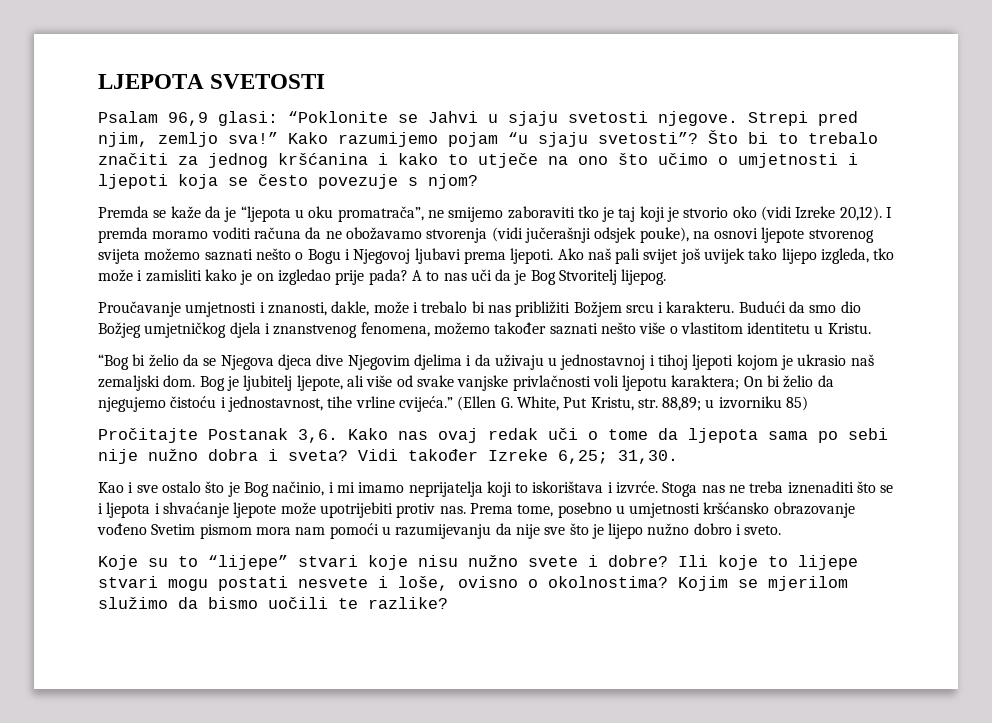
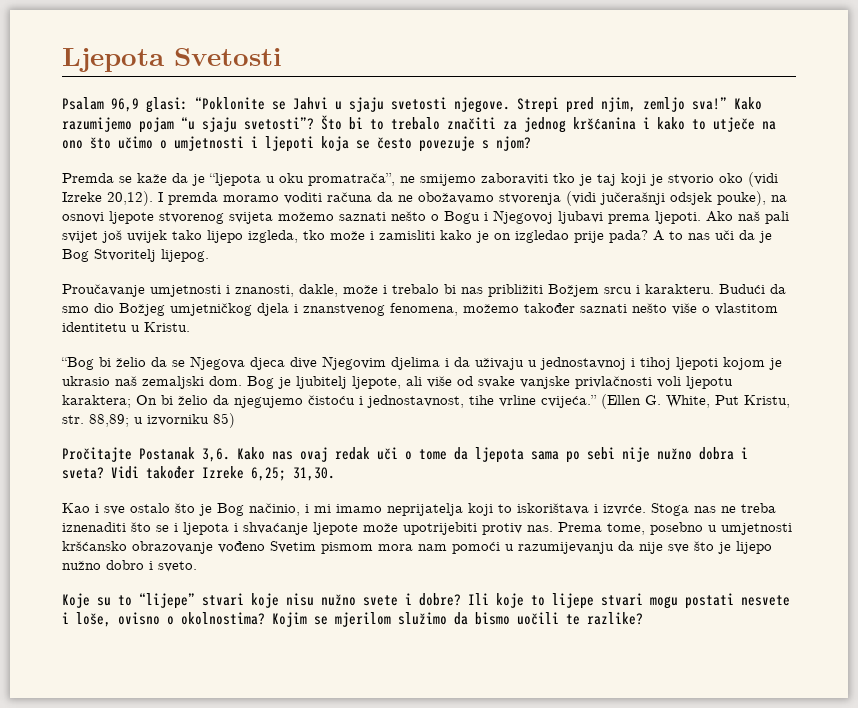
- LJEPOTA SVETOSTI
+ Ljepota Svetosti

